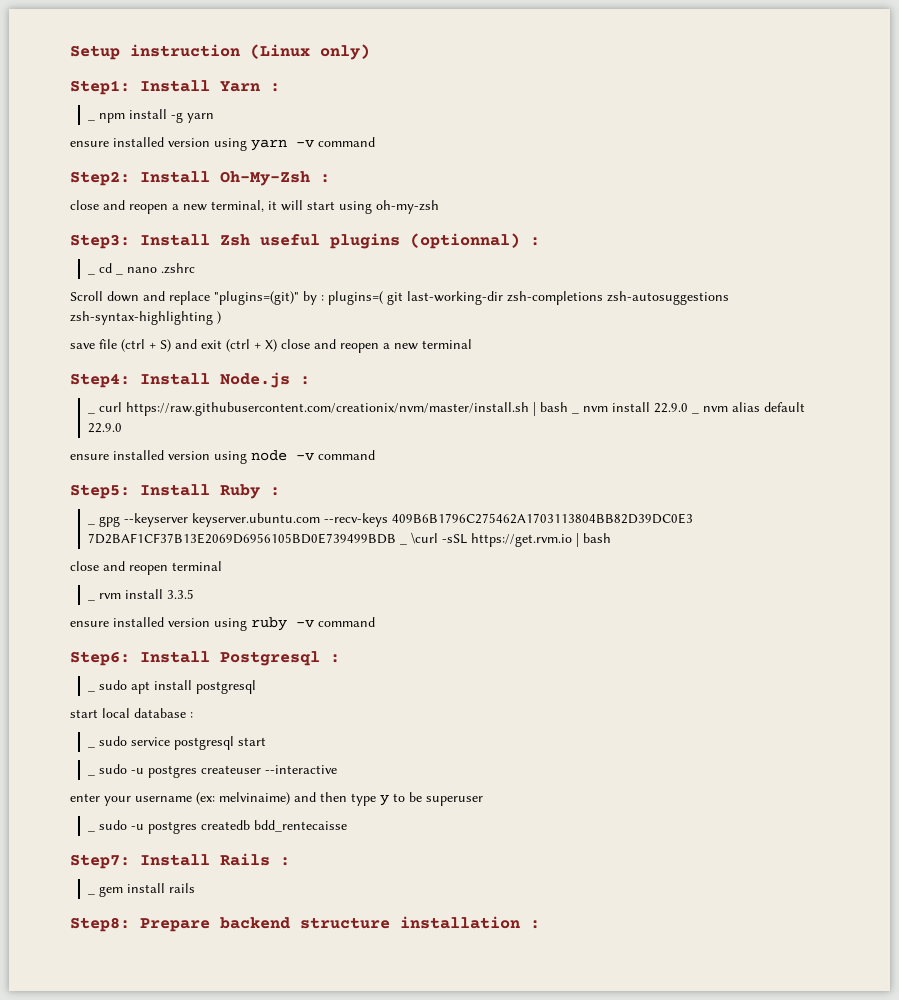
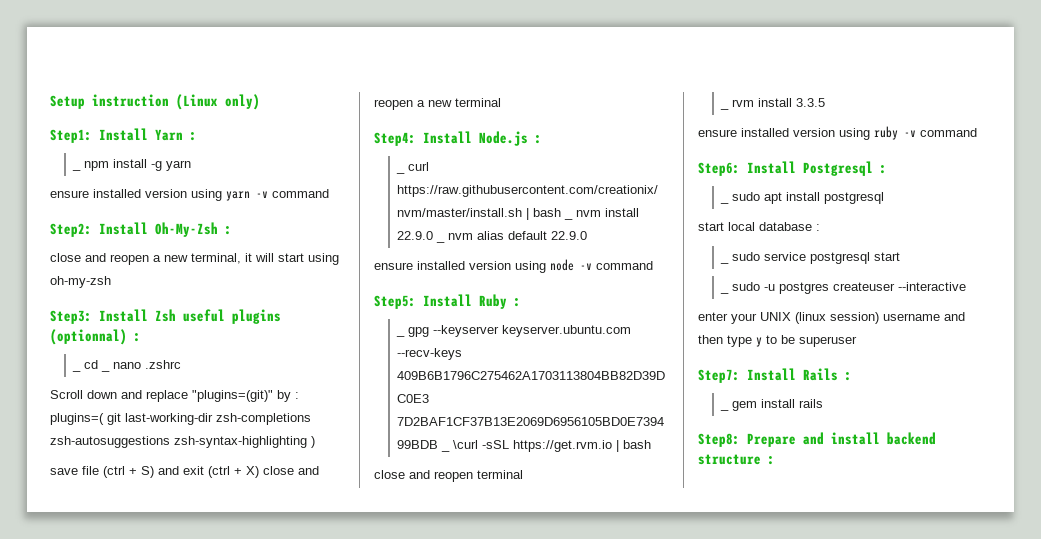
- enter your username (ex: melvinaime) and then type y to be superuser
+ enter your UNIX (linux session) username and then type y to be superuser
- _ sudo -u postgres createdb bdd_rentecaisse
- Step8: Prepare backend structure installation :
+ Step8: Prepare and install backend structure :

